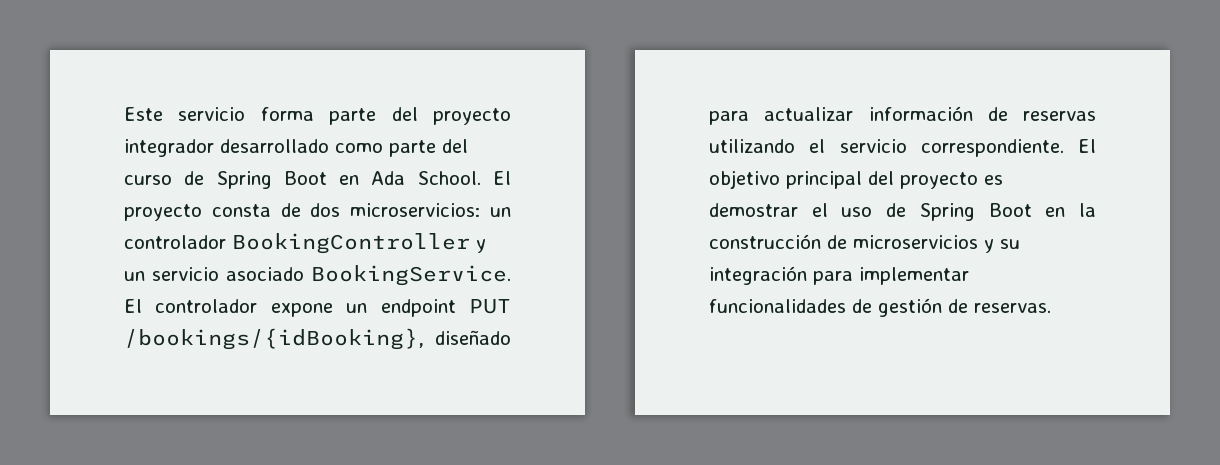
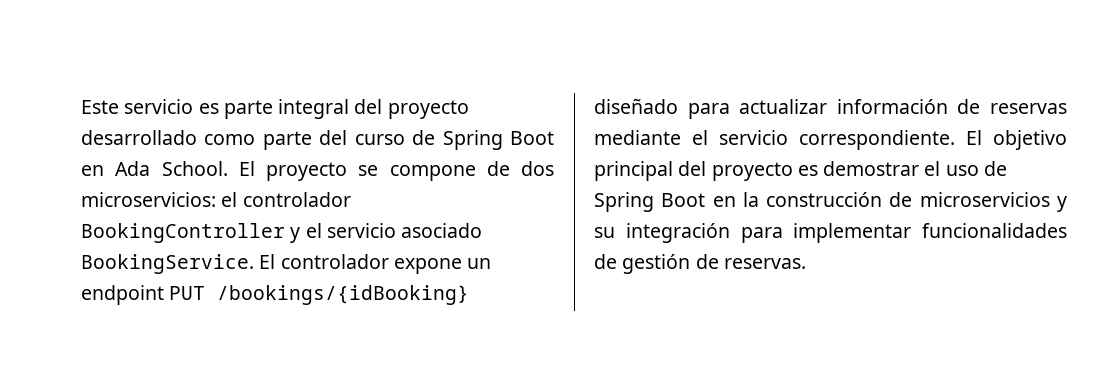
- Este servicio forma parte del proyecto integrador desarrollado como parte del curso de Spring Boot en Ada School.
+ Este servicio es parte integral del proyecto desarrollado como parte del curso de Spring Boot en Ada School.
- El proyecto consta de dos microservicios: un controlador BookingController y un servicio asociado BookingService.
+ El proyecto se compone de dos microservicios: el controlador BookingController y el servicio asociado BookingService.
- El controlador expone un endpoint PUT /bookings/{idBooking}, diseñado para actualizar información de reservas utilizando el servicio correspondiente.
+ El controlador expone un endpoint PUT /bookings/{idBooking} diseñado para actualizar información de reservas mediante el servicio correspondiente.

